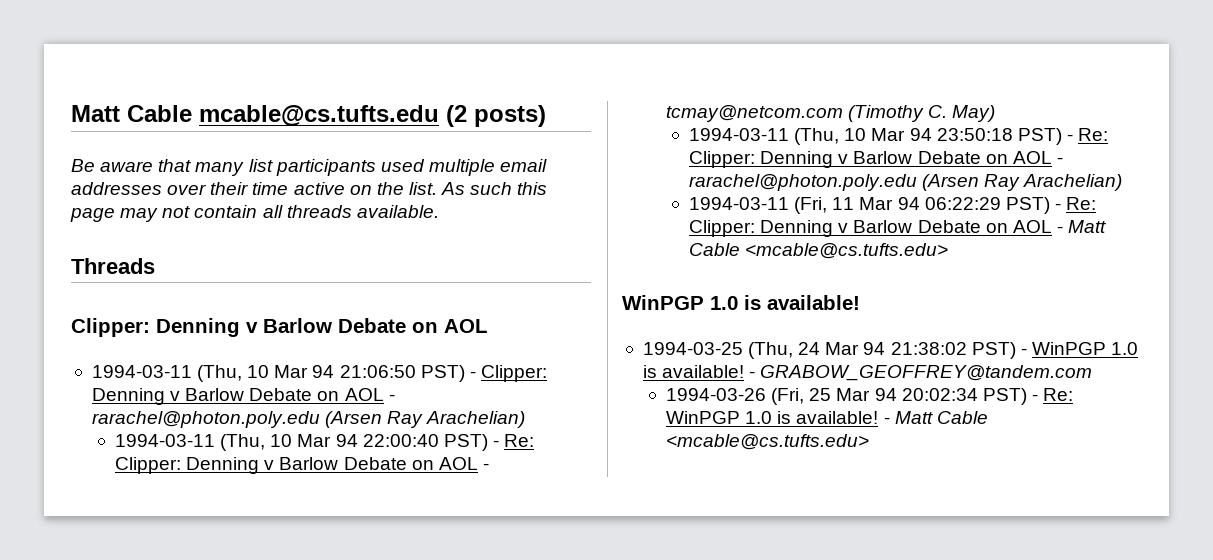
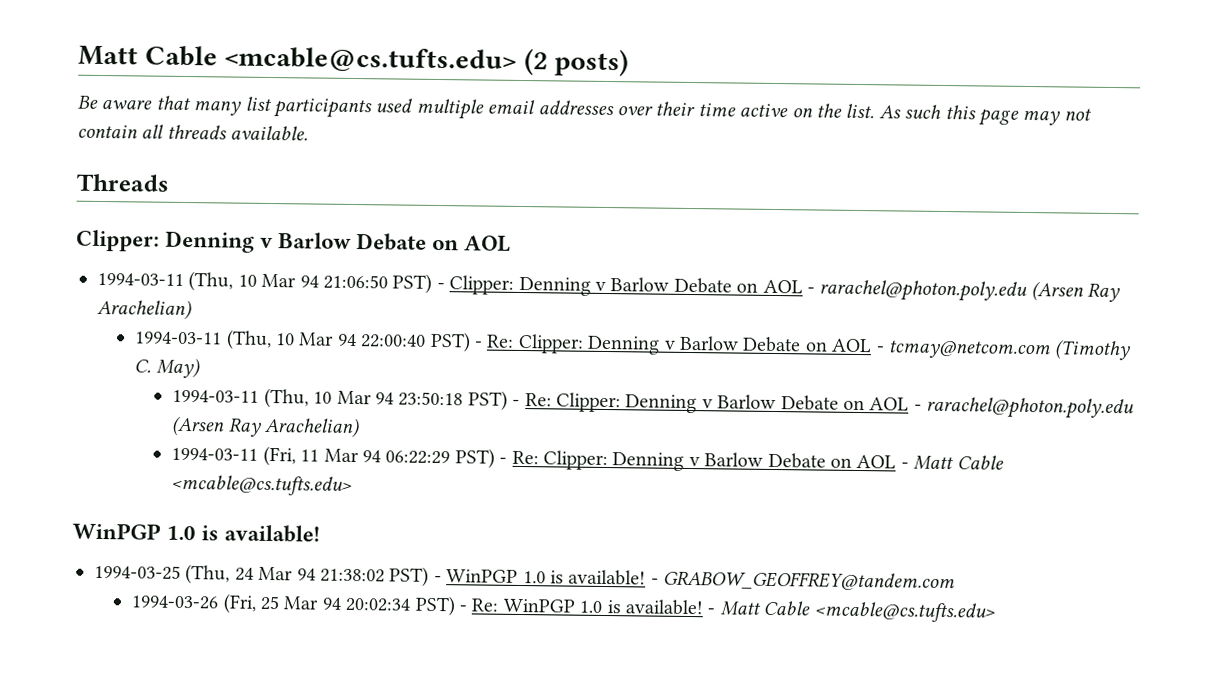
- Matt Cable mcable@cs.tufts.edu (2 posts)
+ Matt Cable <mcable@cs.tufts.edu> (2 posts)

